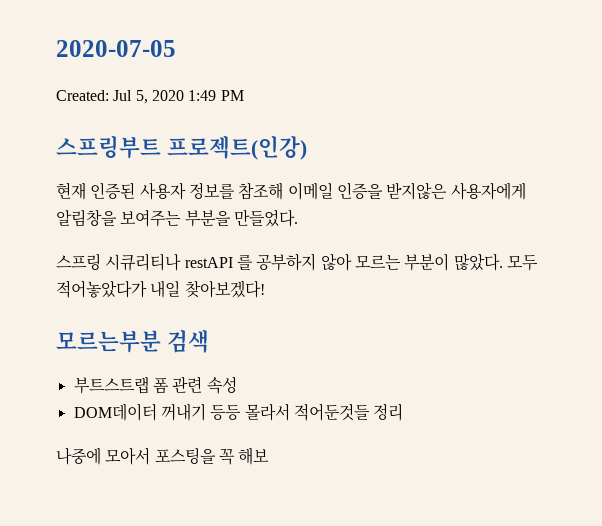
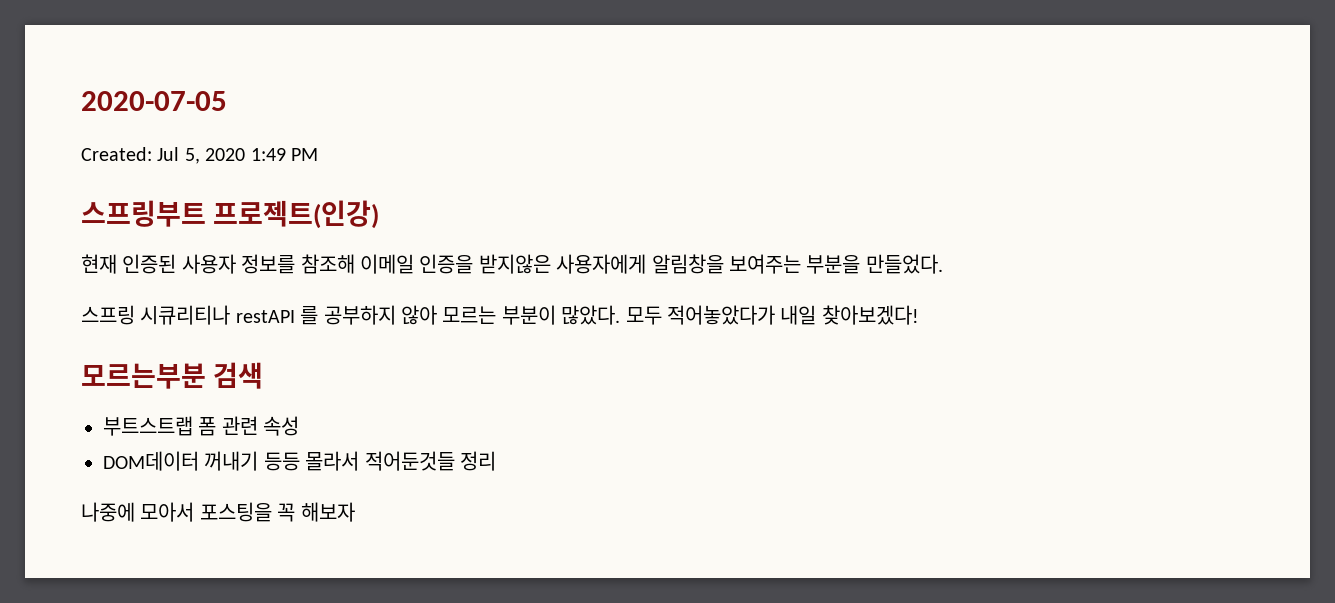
- 나중에 모아서 포스팅을 꼭 해보
+ 나중에 모아서 포스팅을 꼭 해보자

